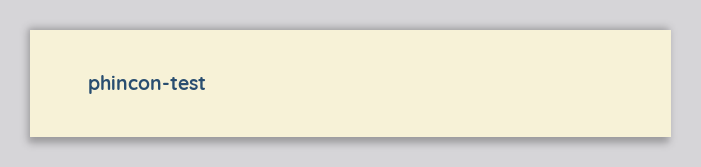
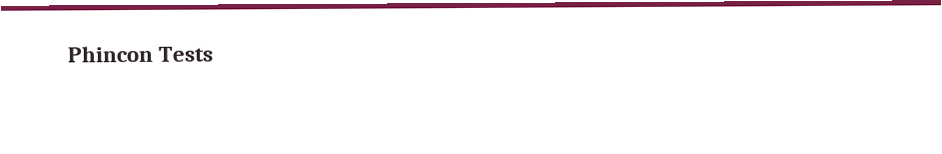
- phincon-test
+ Phincon Tests

